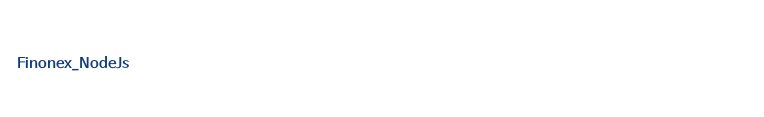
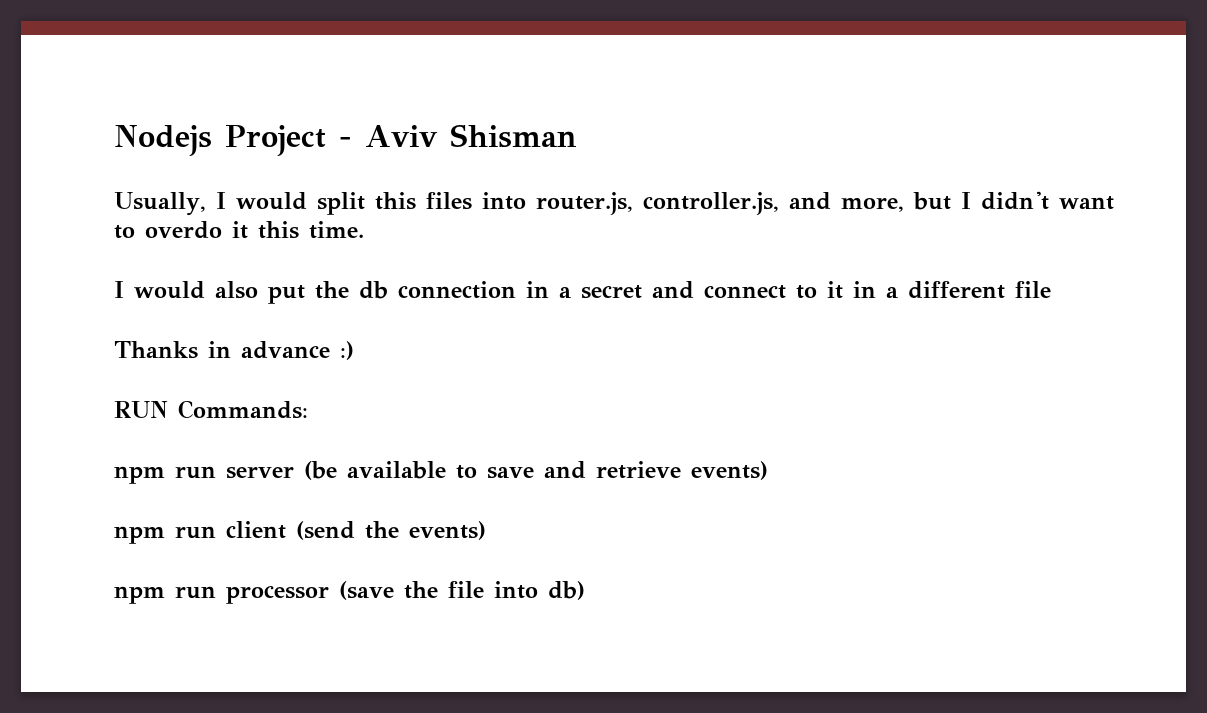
- Finonex_NodeJs
+ Nodejs Project - Aviv Shisman
+ Usually, I would split this files into router.js, controller.js, and more, but I didn't want to overdo it this time.
+ I would also put the db connection in a secret and connect to it in a different file
+ Thanks in advance :)
+ RUN Commands:
+ npm run server (be available to save and retrieve events)
+ npm run client (send the events)
+ npm run processor (save the file into db)

